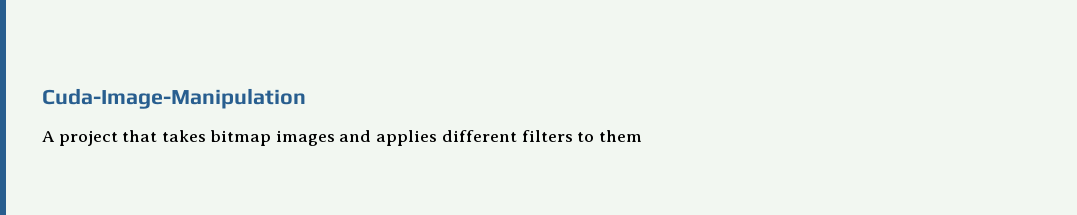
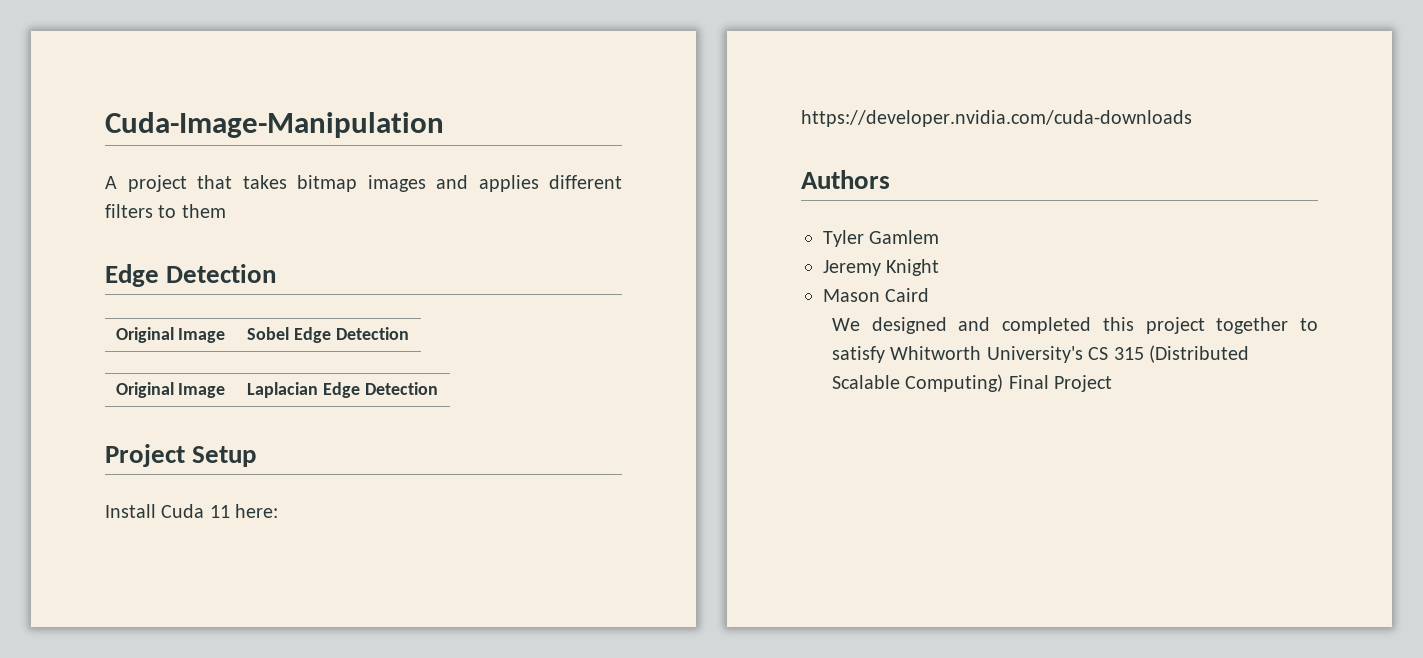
  A project that takes bitmap images and applies different filters to them
+ Edge Detection
+ Original Image | Sobel Edge Detection
+ Original Image | Laplacian Edge Detection
+ Project Setup
+ Install Cuda 11 here: https://developer.nvidia.com/cuda-downloads
+ Authors
+ Tyler Gamlem
+ Jeremy Knight
+ Mason Caird
+ We designed and completed this project together to satisfy Whitworth University's CS 315 (Distributed Scalable Computing) Final Project

